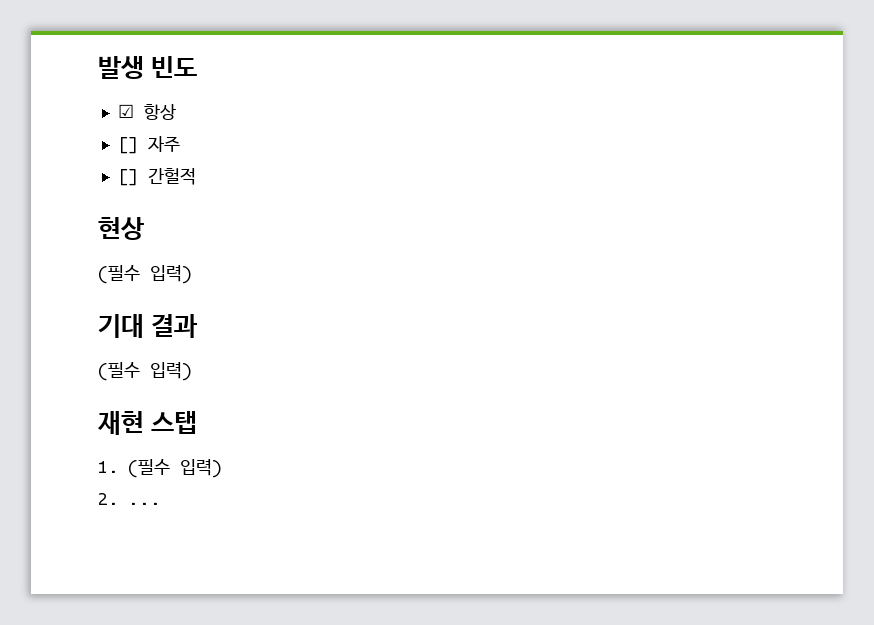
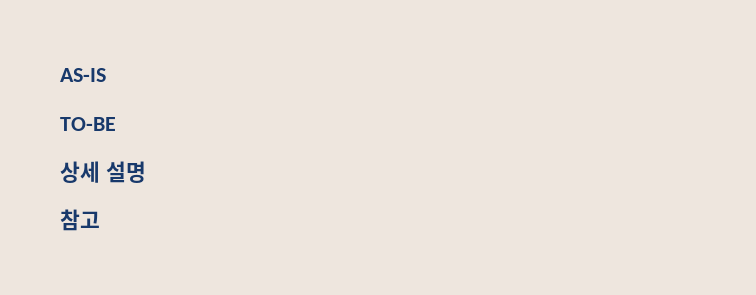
- 발생 빈도
- ☑ 항상
- [] 자주
- [] 간헐적
- 현상
- (필수 입력)
- 기대 결과
- (필수 입력)
- 재현 스탭
- 1. (필수 입력)
- 2. ...
+ AS-IS
+ TO-BE
+ 상세 설명
+ 참고

